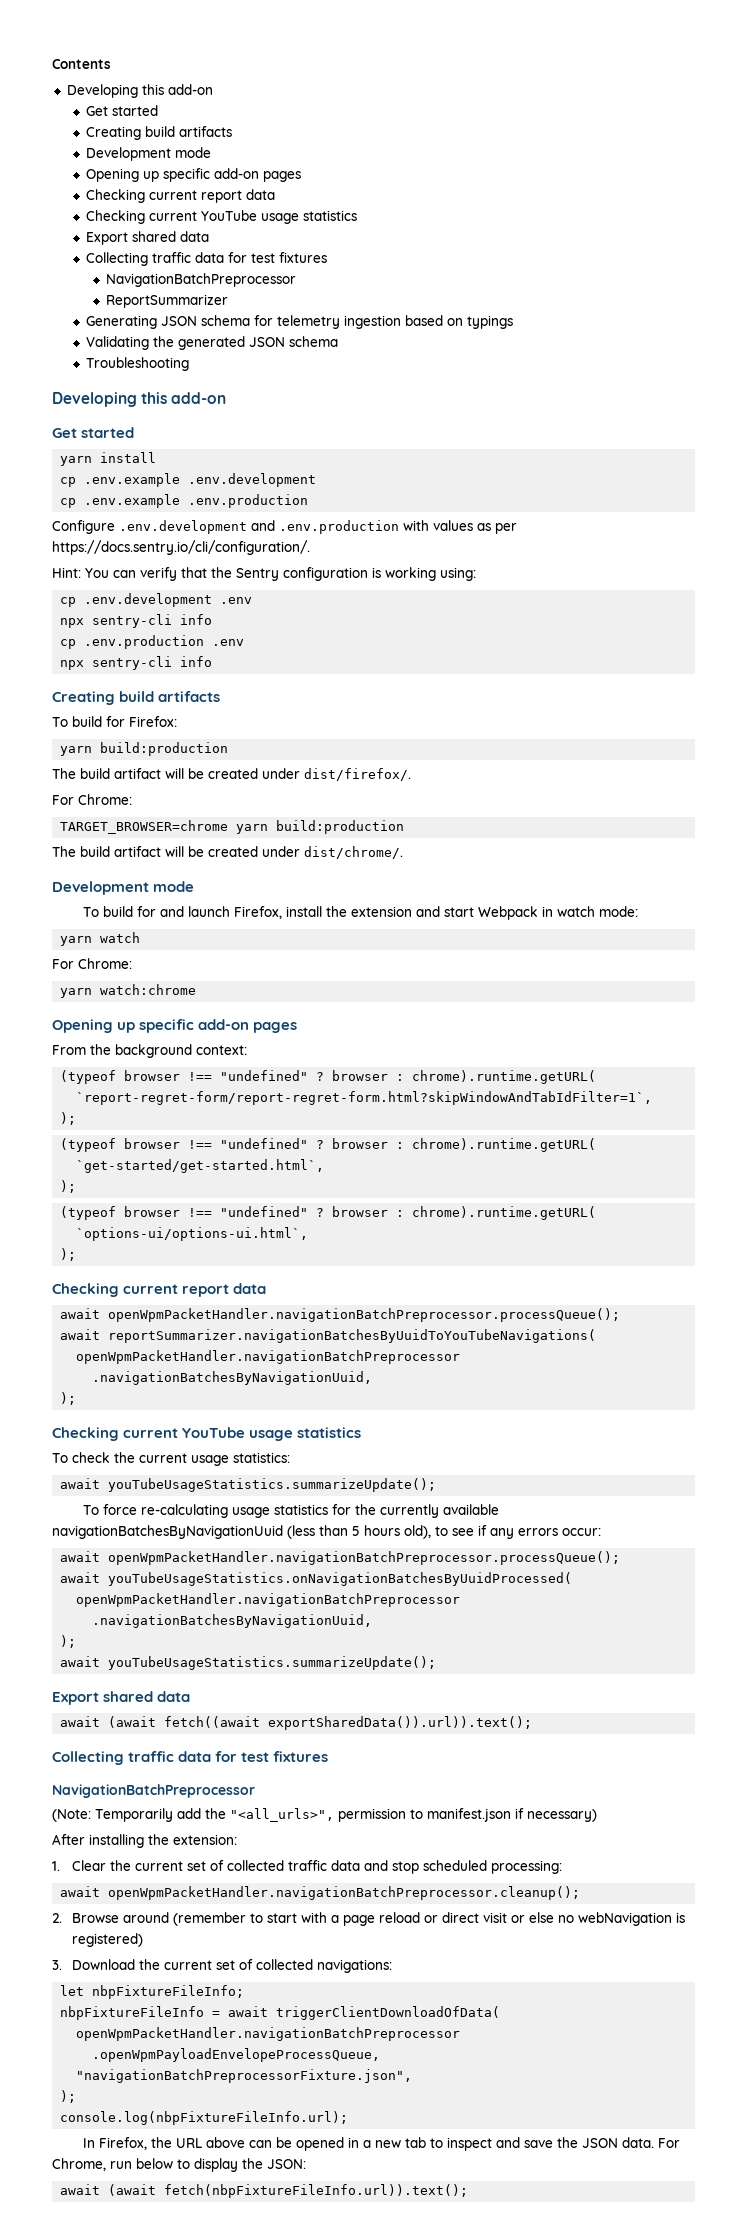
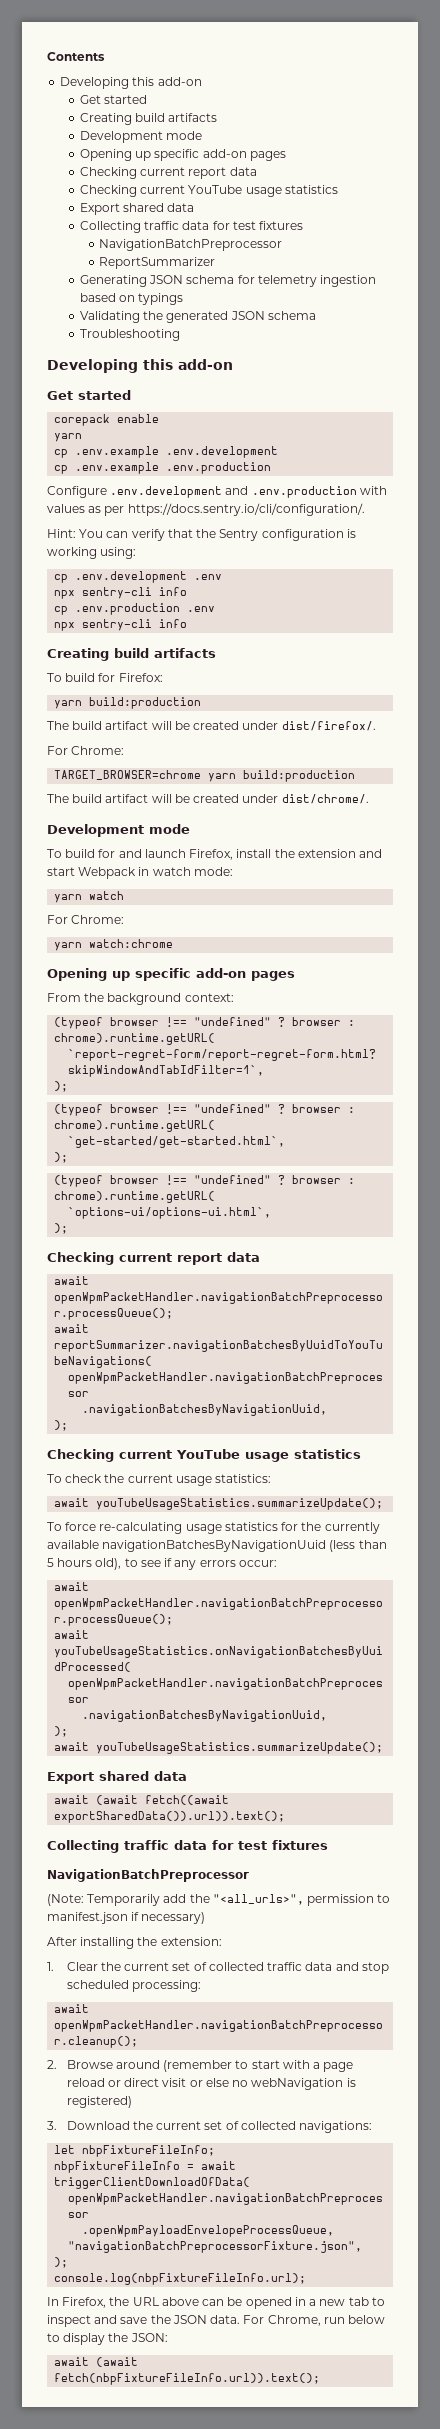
- yarn install
+ corepack enable
+ yarn

